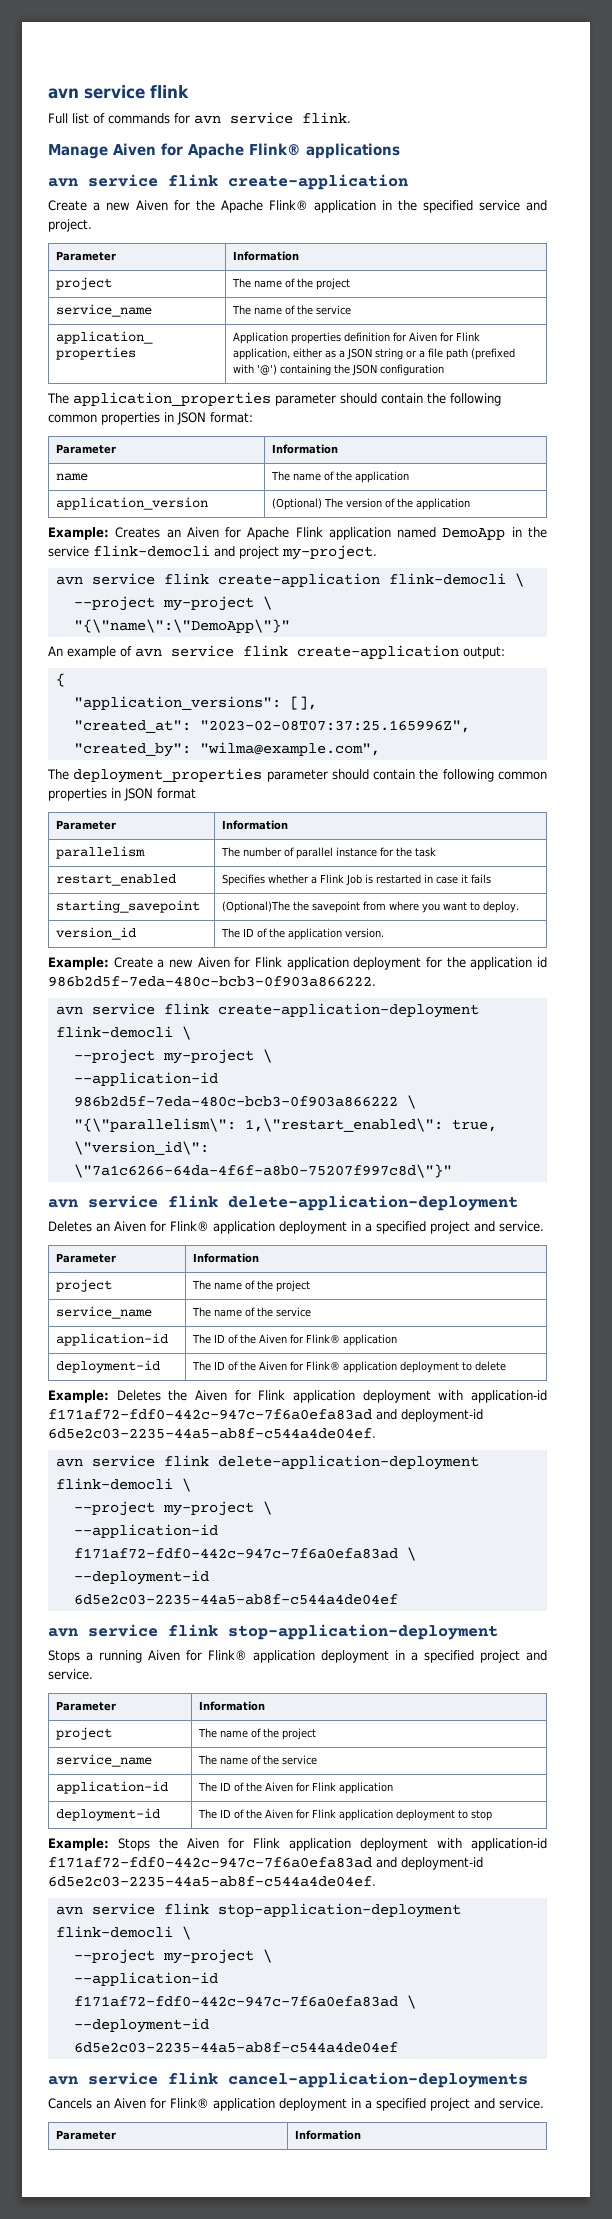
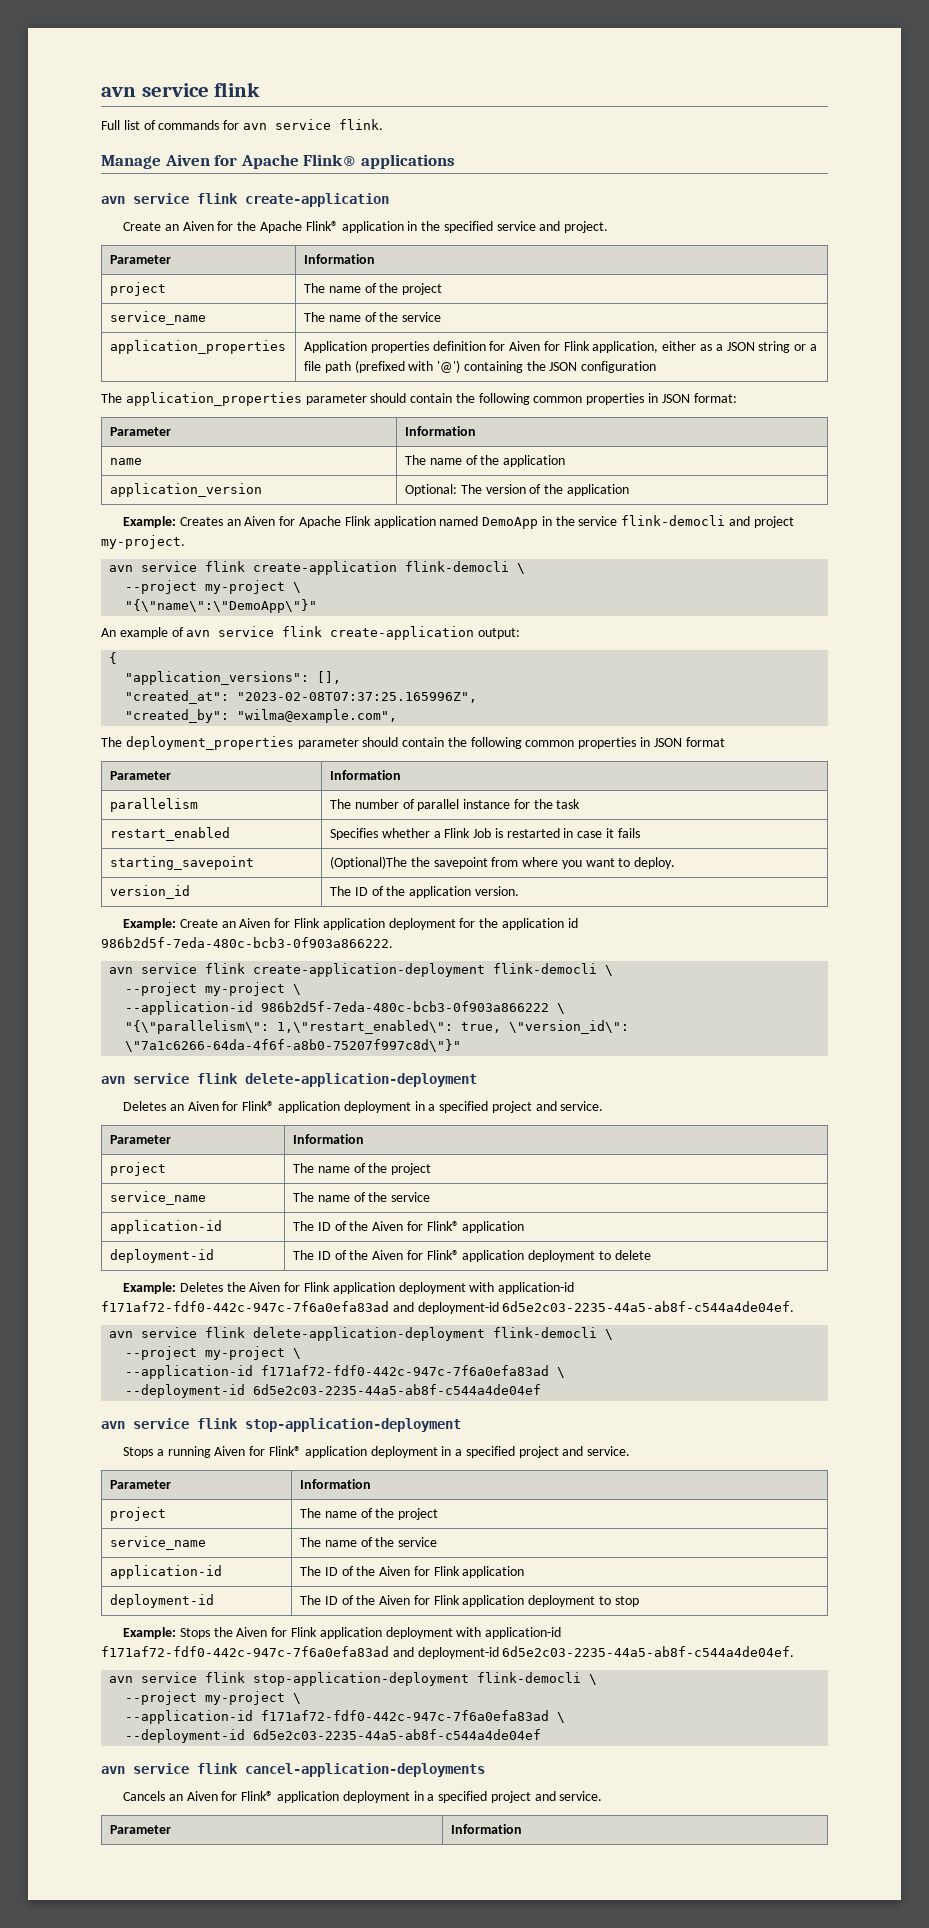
- Create a new Aiven for the Apache Flink® application in the specified service and project.
+ Create an Aiven for the Apache Flink® application in the specified service and project.
- application_version | (Optional) The version of the application
+ application_version | Optional: The version of the application
- Example: Create a new Aiven for Flink application deployment for the application id 986b2d5f-7eda-480c-bcb3-0f903a866222.
+ Example: Create an Aiven for Flink application deployment for the application id 986b2d5f-7eda-480c-bcb3-0f903a866222.

